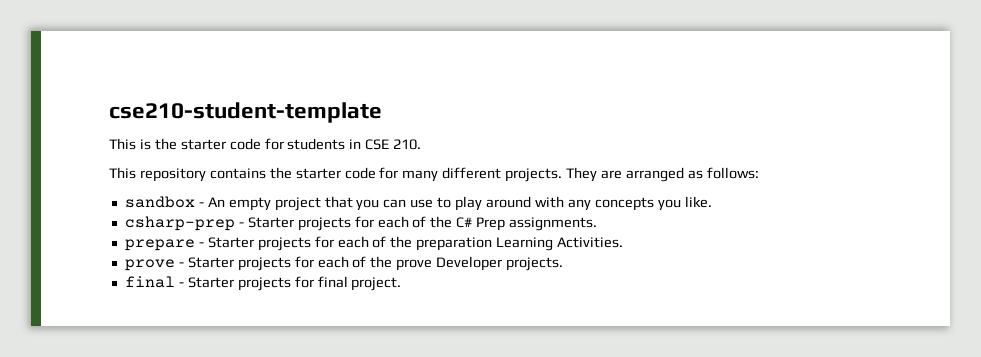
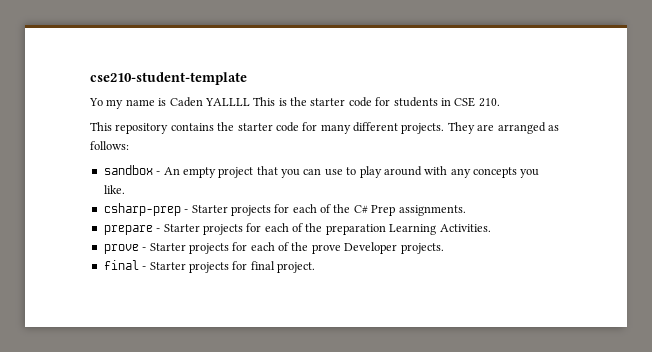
- This is the starter code for students in CSE 210.
+ Yo my name is Caden YALLLL This is the starter code for students in CSE 210.

